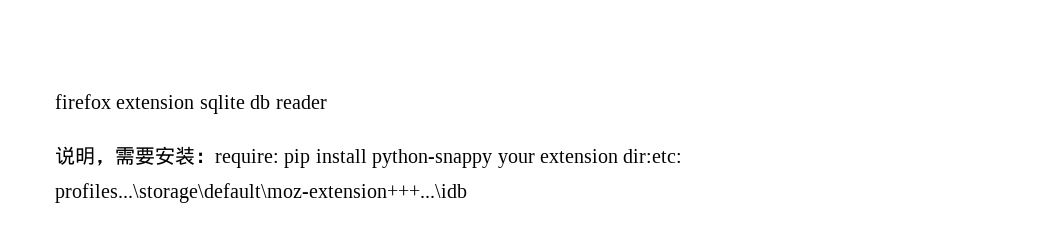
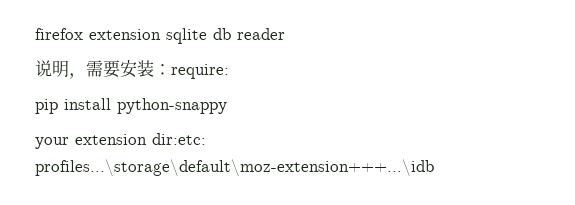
- 说明，需要安装：require: pip install python-snappy your extension dir:etc: profiles...\storage\default\moz-extension+++...\idb
+ 说明，需要安装：require:
+ pip install python-snappy
+ your extension dir:etc: profiles...\storage\default\moz-extension+++...\idb

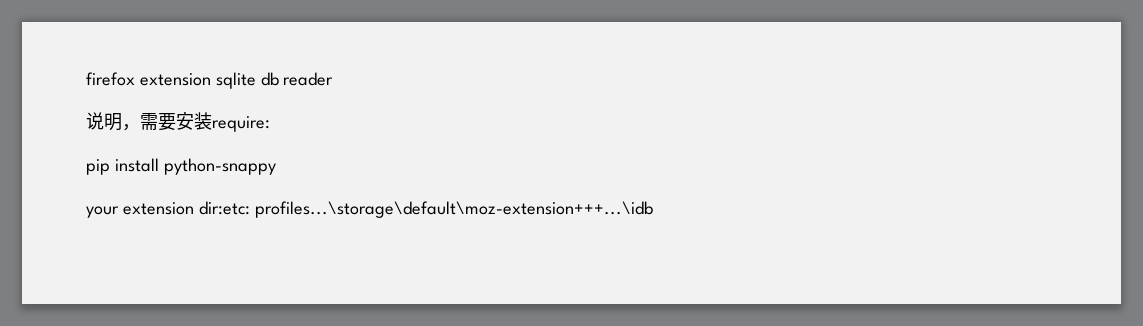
- 说明，需要安装：require:
+ 说明，需要安装require:

